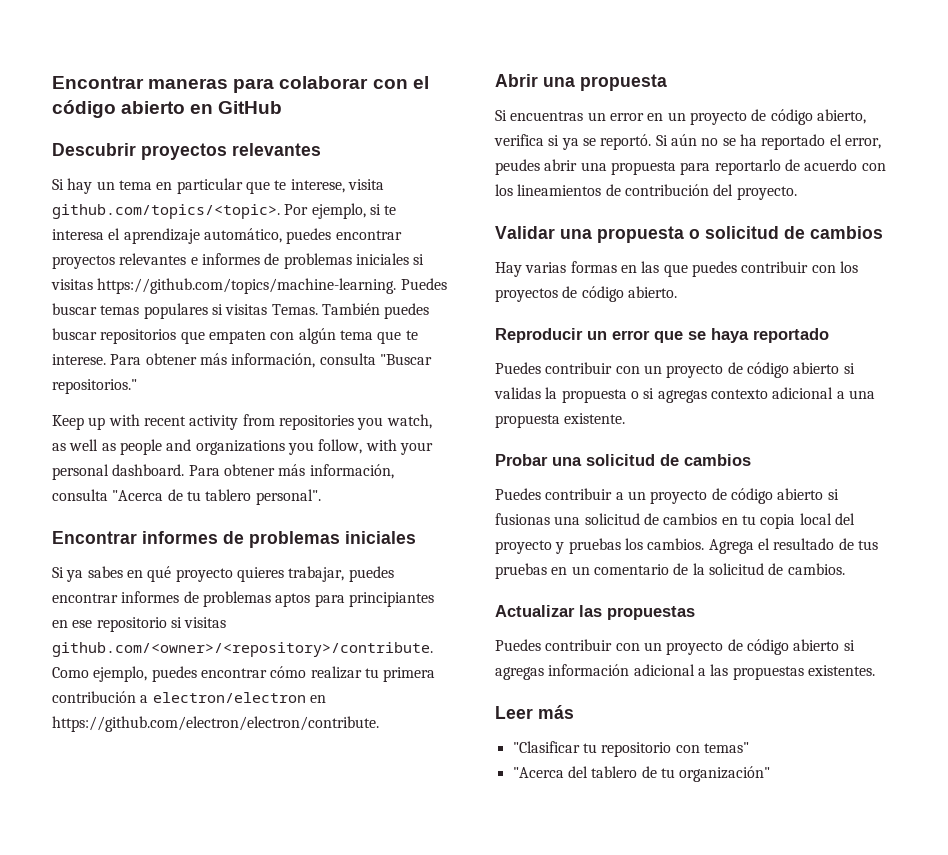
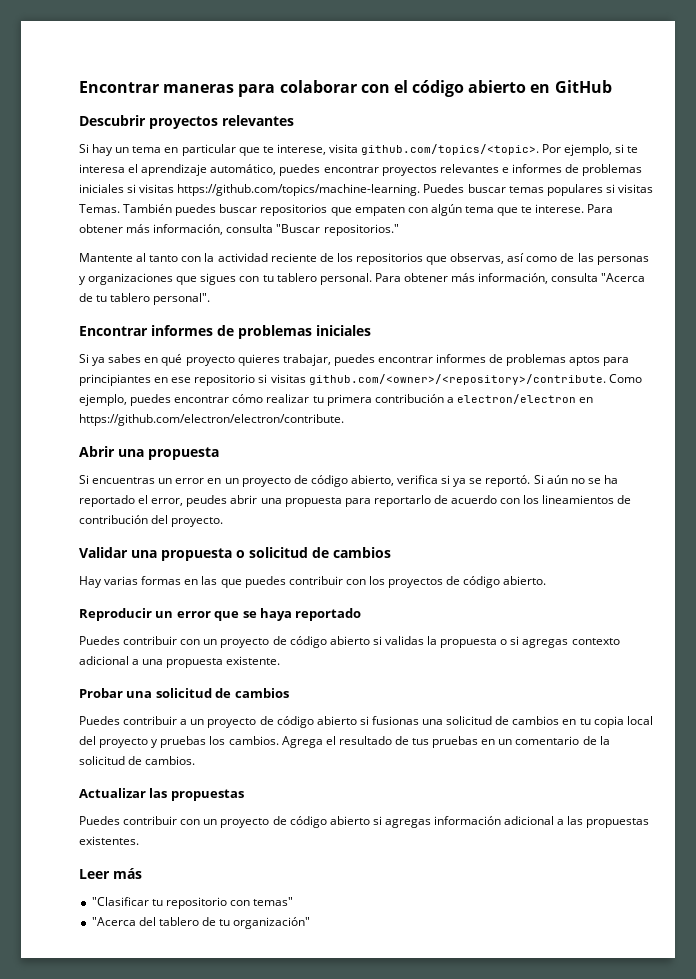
- Keep up with recent activity from repositories you watch, as well as people and organizations you follow, with your personal dashboard.
+ Mantente al tanto con la actividad reciente de los repositorios que observas, así como de las personas y organizaciones que sigues con tu tablero personal.

